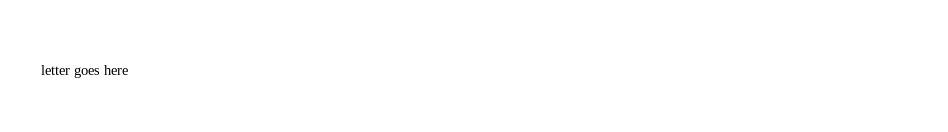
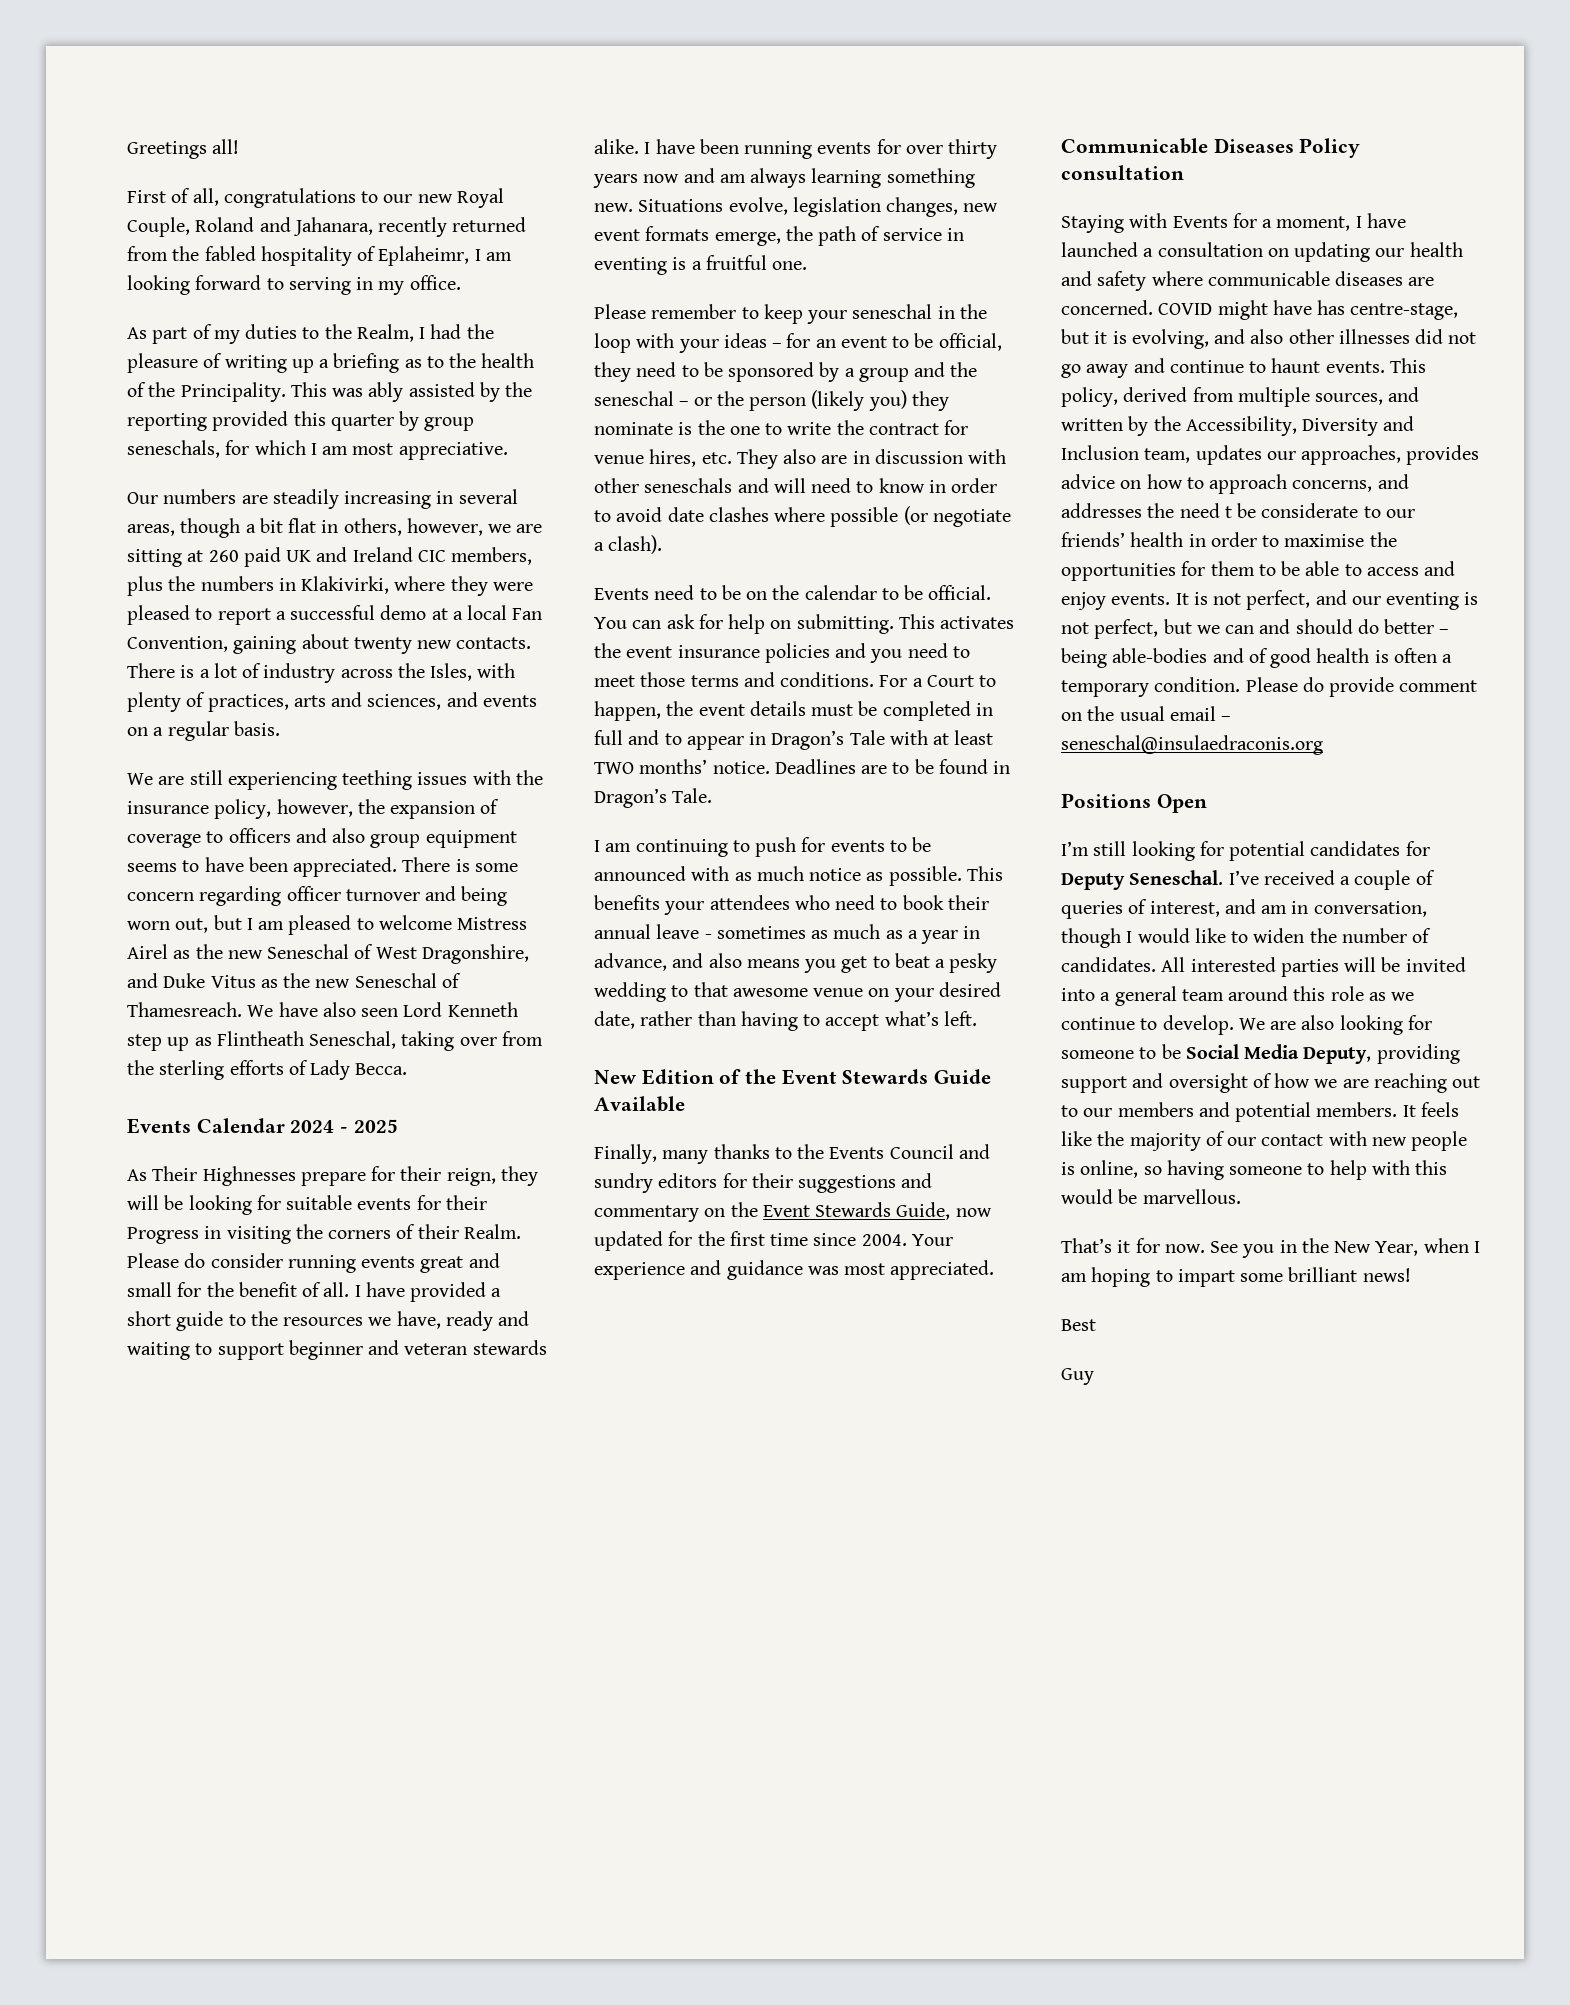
- letter goes here
+ Greetings all!
+ First of all, congratulations to our new Royal Couple, Roland and Jahanara, recently returned from the fabled hospitality of Eplaheimr, I am looking forward to serving in my office.
+ As part of my duties to the Realm, I had the pleasure of writing up a briefing as to the health of the Principality. This was ably assisted by the reporting provided this quarter by group seneschals, for which I am most appreciative.
+ Our numbers are steadily increasing in several areas, though a bit flat in others, however, we are sitting at 260 paid UK and Ireland CIC members, plus the numbers in Klakivirki, where they were pleased to report a successful demo at a local Fan Convention, gaining about twenty new contacts. There is a lot of industry across the Isles, with plenty of practices, arts and sciences, and events on a regular basis.
+ We are still experiencing teething issues with the insurance policy, however, the expansion of coverage to officers and also group equipment seems to have been appreciated. There is some concern regarding officer turnover and being worn out, but I am pleased to welcome Mistress Airel as the new Seneschal of West Dragonshire, and Duke Vitus as the new Seneschal of Thamesreach. We have also seen Lord Kenneth step up as Flintheath Seneschal, taking over from the sterling efforts of Lady Becca.
+ Events Calendar 2024 - 2025
+ As Their Highnesses prepare for their reign, they will be looking for suitable events for their Progress in visiting the corners of their Realm. Please do consider running events great and small for the benefit of all. I have provided a short guide to the resources we have, ready and waiting to support beginner and veteran stewards alike. I have been running events for over thirty years now and am always learning something new. Situations evolve, legislation changes, new event formats emerge, the path of service in eventing is a fruitful one.
+ Please remember to keep your seneschal in the loop with your ideas – for an event to be official, they need to be sponsored by a group and the seneschal – or the person (likely you) they nominate is the one to write the contract for venue hires, etc. They also are in discussion with other seneschals and will need to know in order to avoid date clashes where possible (or negotiate a clash).
+ Events need to be on the calendar to be official. You can ask for help on submitting. This activates the event insurance policies and you need to meet those terms and conditions. For a Court to happen, the event details must be completed in full and to appear in Dragon’s Tale with at least TWO months’ notice. Deadlines are to be found in Dragon’s Tale.
+ I am continuing to push for events to be announced with as much notice as possible. This benefits your attendees who need to book their annual leave - sometimes as much as a year in advance, and also means you get to beat a pesky wedding to that awesome venue on your desired date, rather than having to accept what’s left.
+ New Edition of the Event Stewards Guide Available
+ Finally, many thanks to the Events Council and sundry editors for their suggestions and commentary on the Event Stewards Guide, now updated for the first time since 2004. Your experience and guidance was most appreciated.
+ Communicable Diseases Policy consultation
+ Staying with Events for a moment, I have launched a consultation on updating our health and safety where communicable diseases are concerned. COVID might have has centre-stage, but it is evolving, and also other illnesses did not go away and continue to haunt events. This policy, derived from multiple sources, and written by the Accessibility, Diversity and Inclusion team, updates our approaches, provides advice on how to approach concerns, and addresses the need t be considerate to our friends’ health in order to maximise the opportunities for them to be able to access and enjoy events. It is not perfect, and our eventing is not perfect, but we can and should do better – being able-bodies and of good health is often a temporary condition. Please do provide comment on the usual email – seneschal@insulaedraconis.org
+ Positions Open
+ I’m still looking for potential candidates for Deputy Seneschal. I’ve received a couple of queries of interest, and am in conversation, though I would like to widen the number of candidates. All interested parties will be invited into a general team around this role as we continue to develop. We are also looking for someone to be Social Media Deputy, providing support and oversight of how we are reaching out to our members and potential members. It feels like the majority of our contact with new people is online, so having someone to help with this would be marvellous.
+ That’s it for now. See you in the New Year, when I am hoping to impart some brilliant news!
+ Best
+ Guy

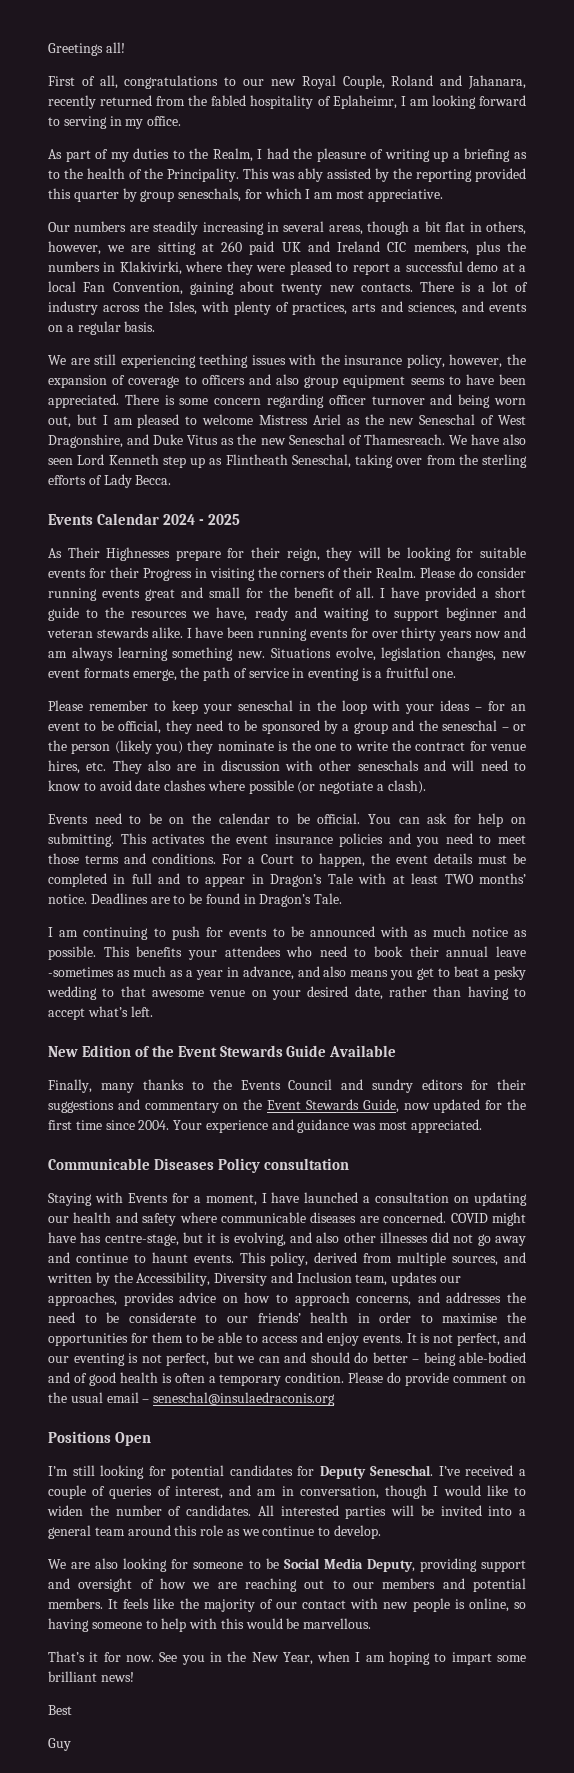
- There is some concern regarding officer turnover and being worn out, but I am pleased to welcome Mistress Airel as the new Seneschal of West Dragonshire, and Duke Vitus as the new Seneschal of Thamesreach.
+ There is some concern regarding officer turnover and being worn out, but I am pleased to welcome Mistress Ariel as the new Seneschal of West Dragonshire, and Duke Vitus as the new Seneschal of Thamesreach.
- Please remember to keep your seneschal in the loop with your ideas – for an event to be official, they need to be sponsored by a group and the seneschal – or the person (likely you) they nominate is the one to write the contract for venue hires, etc. They also are in discussion with other seneschals and will need to know in order to avoid date clashes where possible (or negotiate a clash).
+ Please remember to keep your seneschal in the loop with your ideas – for an event to be official, they need to be sponsored by a group and the seneschal – or the person (likely you) they nominate is the one to write the contract for venue hires, etc. They also are in discussion with other seneschals and will need to know to avoid date clashes where possible (or negotiate a clash).
- This benefits your attendees who need to book their annual leave - sometimes as much as a year in advance, and also means you get to beat a pesky wedding to that awesome venue on your desired date, rather than having to accept what’s left.
+ This benefits your attendees who need to book their annual leave -sometimes as much as a year in advance, and also means you get to beat a pesky wedding to that awesome venue on your desired date, rather than having to accept what’s left.
- This policy, derived from multiple sources, and written by the Accessibility, Diversity and Inclusion team, updates our approaches, provides advice on how to approach concerns, and addresses the need t be considerate to our friends’ health in order to maximise the opportunities for them to be able to access and enjoy events.
+ This policy, derived from multiple sources, and written by the Accessibility, Diversity and Inclusion team, updates our approaches, provides advice on how to approach concerns, and addresses the need to be considerate to our friends’ health in order to maximise the opportunities for them to be able to access and enjoy events.
- It is not perfect, and our eventing is not perfect, but we can and should do better – being able-bodies and of good health is often a temporary condition.
+ It is not perfect, and our eventing is not perfect, but we can and should do better – being able-bodied and of good health is often a temporary condition.
- All interested parties will be invited into a general team around this role as we continue to develop. We are also looking for someone to be Social Media Deputy, providing support and oversight of how we are reaching out to our members and potential members.
+ All interested parties will be invited into a general team around this role as we continue to develop.
+ We are also looking for someone to be Social Media Deputy, providing support and oversight of how we are reaching out to our members and potential members.

